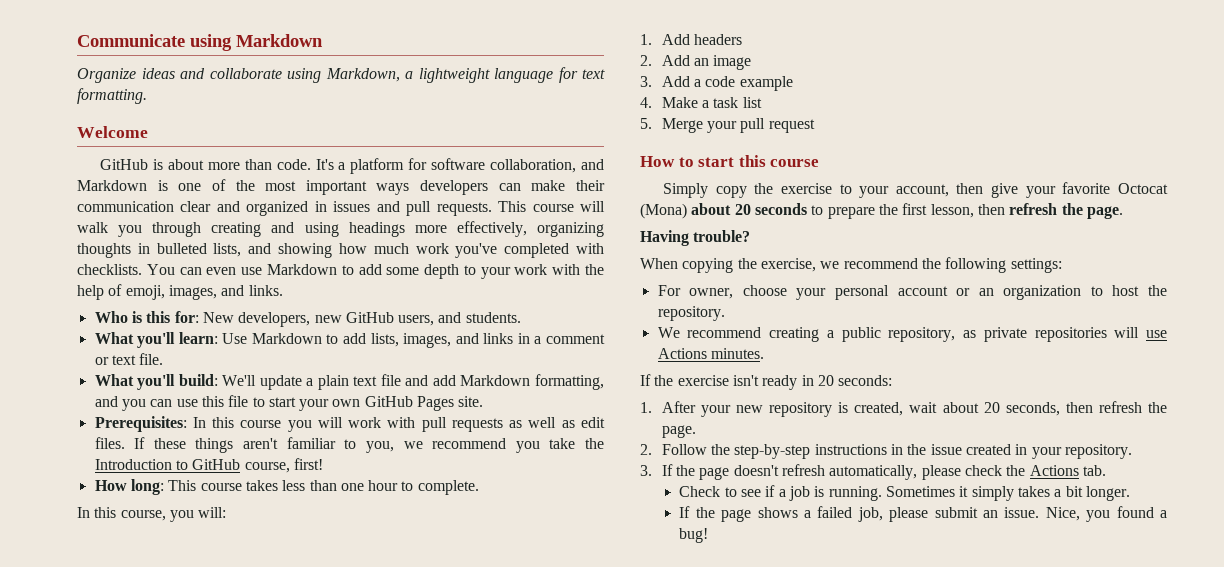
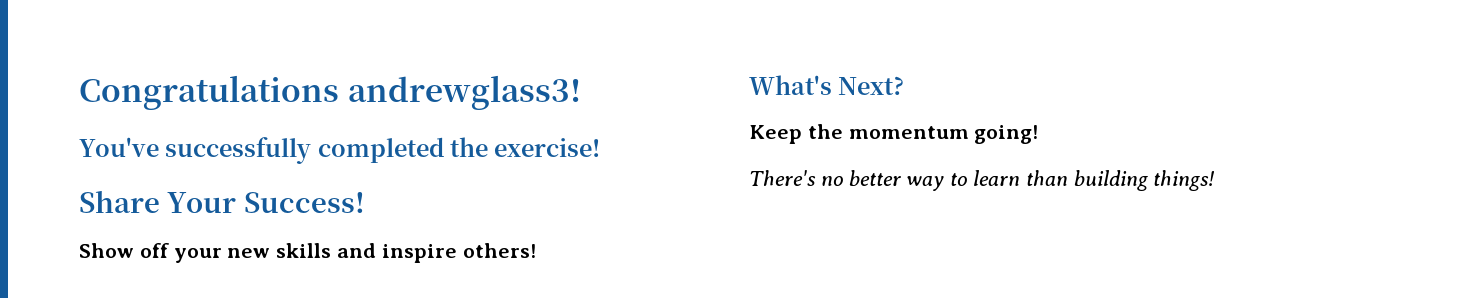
- Communicate using Markdown
- Organize ideas and collaborate using Markdown, a lightweight language for text formatting.
- Welcome
- GitHub is about more than code. It's a platform for software collaboration, and Markdown is one of the most important ways developers can make their communication clear and organized in issues and pull requests. This course will walk you through creating and using headings more effectively, organizing thoughts in bulleted lists, and showing how much work you've completed with checklists. You can even use Markdown to add some depth to your work with the help of emoji, images, and links.
- Who is this for: New developers, new GitHub users, and students.
- What you'll learn: Use Markdown to add lists, images, and links in a comment or text file.
- What you'll build: We'll update a plain text file and add Markdown formatting, and you can use this file to start your own GitHub Pages site.
- Prerequisites: In this course you will work with pull requests as well as edit files. If these things aren't familiar to you, we recommend you take the Introduction to GitHub course, first!
- How long: This course takes less than one hour to complete.
- In this course, you will:
- 1. Add headers
- 2. Add an image
- 3. Add a code example
- 4. Make a task list
- 5. Merge your pull request
- How to start this course
- Simply copy the exercise to your account, then give your favorite Octocat (Mona) about 20 seconds to prepare the first lesson, then refresh the page.
- Having trouble?
- When copying the exercise, we recommend the following settings:
- For owner, choose your personal account or an organization to host the repository.
- We recommend creating a public repository, as private repositories will use Actions minutes.
- If the exercise isn't ready in 20 seconds:
- 1. After your new repository is created, wait about 20 seconds, then refresh the page.
- 2. Follow the step-by-step instructions in the issue created in your repository.
- 3. If the page doesn't refresh automatically, please check the Actions tab.
- Check to see if a job is running. Sometimes it simply takes a bit longer.
- If the page shows a failed job, please submit an issue. Nice, you found a bug!
+ Congratulations andrewglass3!
+ You've successfully completed the exercise!
+ Share Your Success!
+ Show off your new skills and inspire others!
+ What's Next?
+ Keep the momentum going!
+ There's no better way to learn than building things!

